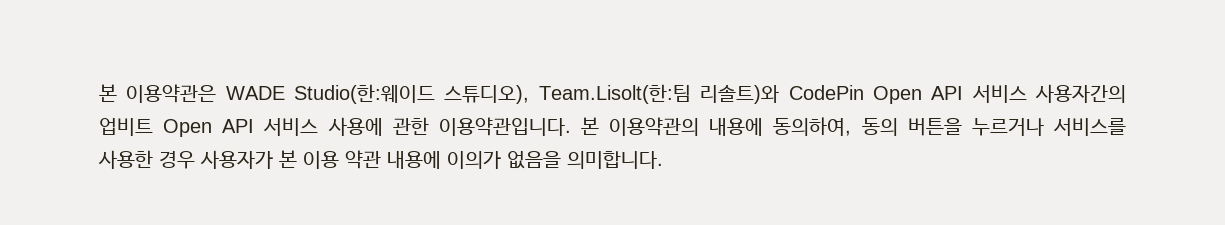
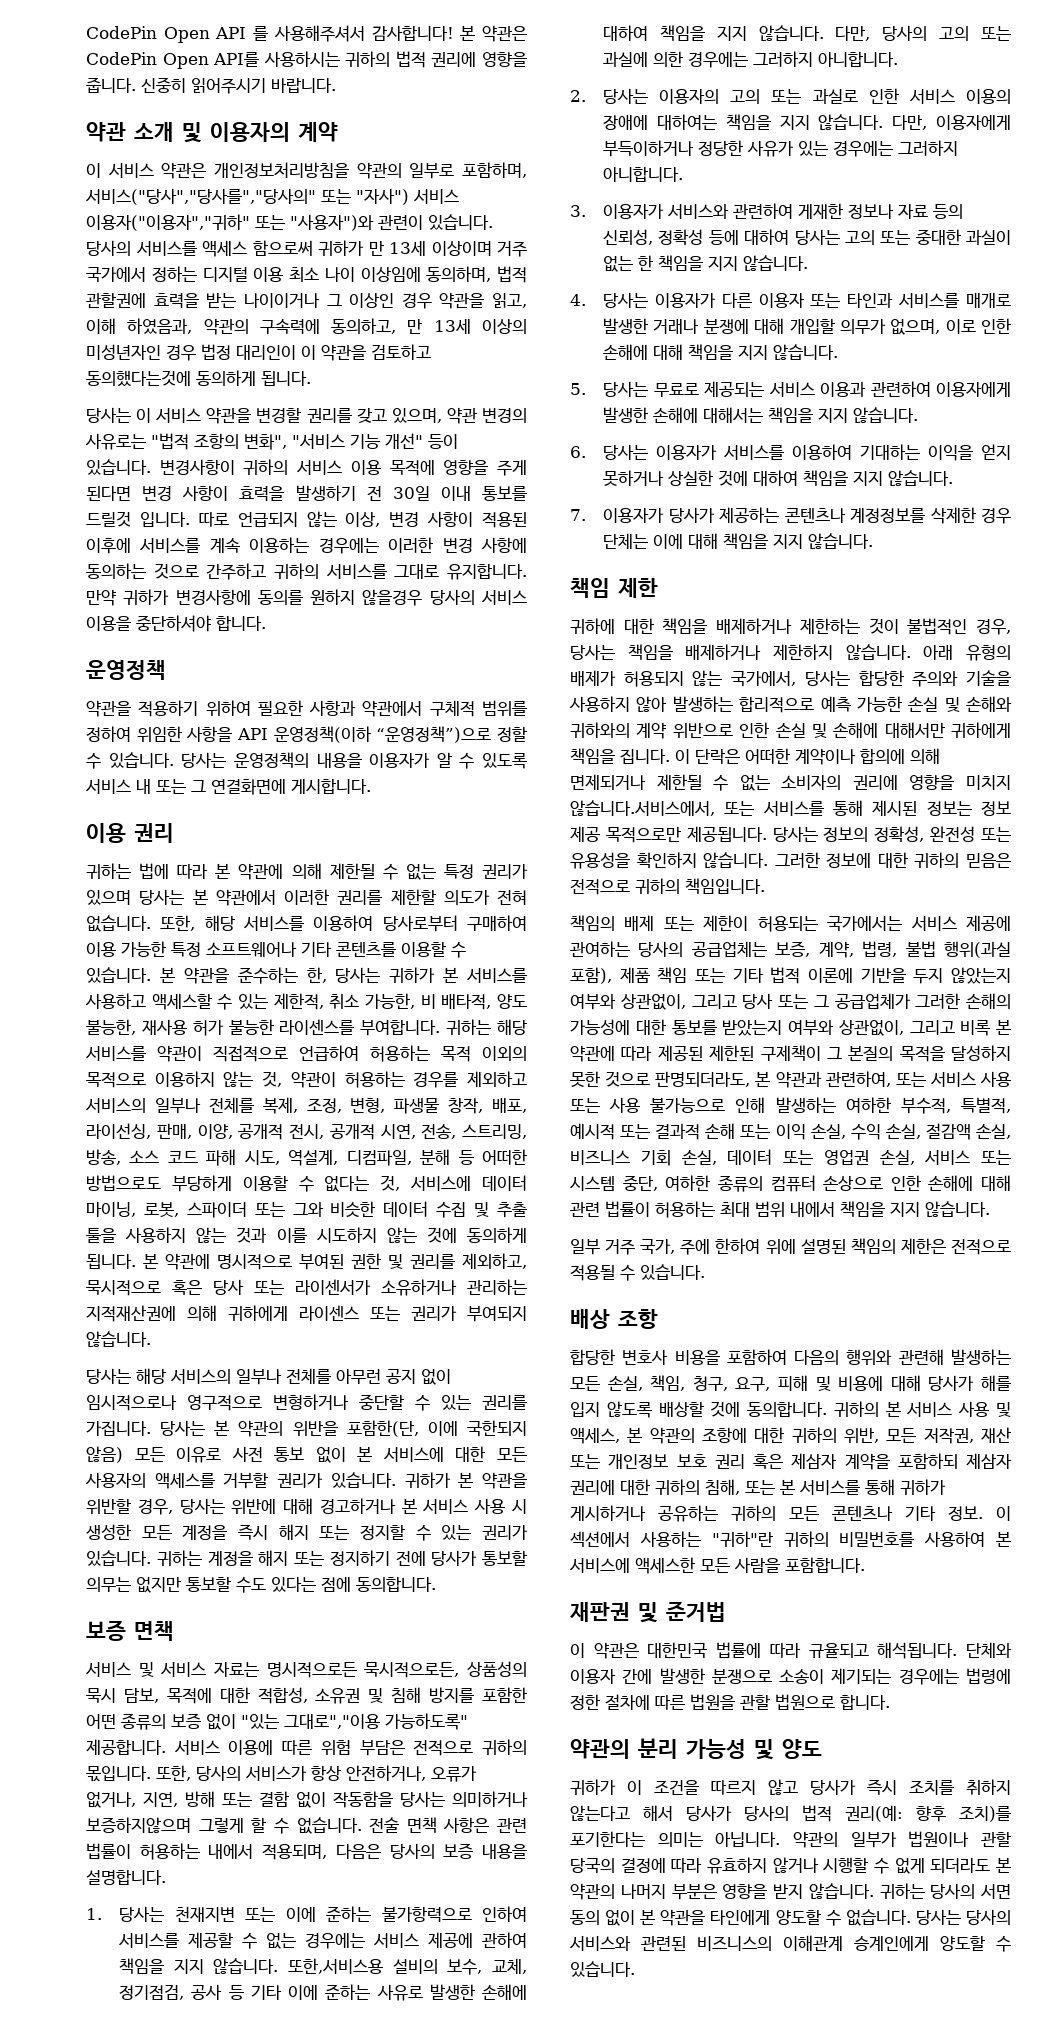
- 본 이용약관은 WADE Studio(한:웨이드 스튜디오), Team.Lisolt(한:팀 리솔트)와 CodePin Open API 서비스 사용자간의 업비트 Open API 서비스 사용에 관한 이용약관입니다. 본 이용약관의 내용에 동의하여, 동의 버튼을 누르거나 서비스를 사용한 경우 사용자가 본 이용 약관 내용에 이의가 없음을 의미합니다.
+ CodePin Open API 를 사용해주셔서 감사합니다! 본 약관은 CodePin Open API를 사용하시는 귀하의 법적 권리에 영향을 줍니다. 신중히 읽어주시기 바랍니다.
+ 약관 소개 및 이용자의 계약
+ 이 서비스 약관은 개인정보처리방침을 약관의 일부로 포함하며, 서비스("당사","당사를","당사의" 또는 "자사") 서비스 이용자("이용자","귀하" 또는 "사용자")와 관련이 있습니다. 당사의 서비스를 액세스 함으로써 귀하가 만 13세 이상이며 거주 국가에서 정하는 디지털 이용 최소 나이 이상임에 동의하며, 법적 관할권에 효력을 받는 나이이거나 그 이상인 경우 약관을 읽고, 이해 하였음과, 약관의 구속력에 동의하고, 만 13세 이상의 미성년자인 경우 법정 대리인이 이 약관을 검토하고 동의했다는것에 동의하게 됩니다.
+ 당사는 이 서비스 약관을 변경할 권리를 갖고 있으며, 약관 변경의 사유로는 "법적 조항의 변화", "서비스 기능 개선" 등이 있습니다. 변경사항이 귀하의 서비스 이용 목적에 영향을 주게 된다면 변경 사항이 효력을 발생하기 전 30일 이내 통보를 드릴것 입니다. 따로 언급되지 않는 이상, 변경 사항이 적용된 이후에 서비스를 계속 이용하는 경우에는 이러한 변경 사항에 동의하는 것으로 간주하고 귀하의 서비스를 그대로 유지합니다. 만약 귀하가 변경사항에 동의를 원하지 않을경우 당사의 서비스 이용을 중단하셔야 합니다.
+ 운영정책
+ 약관을 적용하기 위하여 필요한 사항과 약관에서 구체적 범위를 정하여 위임한 사항을 API 운영정책(이하 “운영정책”)으로 정할 수 있습니다. 당사는 운영정책의 내용을 이용자가 알 수 있도록 서비스 내 또는 그 연결화면에 게시합니다.
+ 이용 권리
+ 귀하는 법에 따라 본 약관에 의해 제한될 수 없는 특정 권리가 있으며 당사는 본 약관에서 이러한 권리를 제한할 의도가 전혀 없습니다. 또한, 해당 서비스를 이용하여 당사로부터 구매하여 이용 가능한 특정 소프트웨어나 기타 콘텐츠를 이용할 수 있습니다. 본 약관을 준수하는 한, 당사는 귀하가 본 서비스를 사용하고 액세스할 수 있는 제한적, 취소 가능한, 비 배타적, 양도 불능한, 재사용 허가 불능한 라이센스를 부여합니다. 귀하는 해당 서비스를 약관이 직접적으로 언급하여 허용하는 목적 이외의 목적으로 이용하지 않는 것, 약관이 허용하는 경우를 제외하고 서비스의 일부나 전체를 복제, 조정, 변형, 파생물 창작, 배포, 라이선싱, 판매, 이양, 공개적 전시, 공개적 시연, 전송, 스트리밍, 방송, 소스 코드 파해 시도, 역설계, 디컴파일, 분해 등 어떠한 방법으로도 부당하게 이용할 수 없다는 것, 서비스에 데이터 마이닝, 로봇, 스파이더 또는 그와 비슷한 데이터 수집 및 추출 툴을 사용하지 않는 것과 이를 시도하지 않는 것에 동의하게 됩니다. 본 약관에 명시적으로 부여된 권한 및 권리를 제외하고, 묵시적으로 혹은 당사 또는 라이센서가 소유하거나 관리하는 지적재산권에 의해 귀하에게 라이센스 또는 권리가 부여되지 않습니다.
+ 당사는 해당 서비스의 일부나 전체를 아무런 공지 없이 임시적으로나 영구적으로 변형하거나 중단할 수 있는 권리를 가집니다. 당사는 본 약관의 위반을 포함한(단, 이에 국한되지 않음) 모든 이유로 사전 통보 없이 본 서비스에 대한 모든 사용자의 액세스를 거부할 권리가 있습니다. 귀하가 본 약관을 위반할 경우, 당사는 위반에 대해 경고하거나 본 서비스 사용 시 생성한 모든 계정을 즉시 해지 또는 정지할 수 있는 권리가 있습니다. 귀하는 계정을 해지 또는 정지하기 전에 당사가 통보할 의무는 없지만 통보할 수도 있다는 점에 동의합니다.
+ 보증 면책
+ 서비스 및 서비스 자료는 명시적으로든 묵시적으로든, 상품성의 묵시 담보, 목적에 대한 적합성, 소유권 및 침해 방지를 포함한 어떤 종류의 보증 없이 "있는 그대로","이용 가능하도록" 제공합니다. 서비스 이용에 따른 위험 부담은 전적으로 귀하의 몫입니다. 또한, 당사의 서비스가 항상 안전하거나, 오류가 없거나, 지연, 방해 또는 결함 없이 작동함을 당사는 의미하거나 보증하지않으며 그렇게 할 수 없습니다. 전술 면책 사항은 관련 법률이 허용하는 내에서 적용되며, 다음은 당사의 보증 내용을 설명합니다.
+ 1. 당사는 천재지변 또는 이에 준하는 불가항력으로 인하여 서비스를 제공할 수 없는 경우에는 서비스 제공에 관하여 책임을 지지 않습니다. 또한,서비스용 설비의 보수, 교체, 정기점검, 공사 등 기타 이에 준하는 사유로 발생한 손해에 대하여 책임을 지지 않습니다. 다만, 당사의 고의 또는 과실에 의한 경우에는 그러하지 아니합니다.
+ 2. 당사는 이용자의 고의 또는 과실로 인한 서비스 이용의 장애에 대하여는 책임을 지지 않습니다. 다만, 이용자에게 부득이하거나 정당한 사유가 있는 경우에는 그러하지 아니합니다.
+ 3. 이용자가 서비스와 관련하여 게재한 정보나 자료 등의 신뢰성, 정확성 등에 대하여 당사는 고의 또는 중대한 과실이 없는 한 책임을 지지 않습니다.
+ 4. 당사는 이용자가 다른 이용자 또는 타인과 서비스를 매개로 발생한 거래나 분쟁에 대해 개입할 의무가 없으며, 이로 인한 손해에 대해 책임을 지지 않습니다.
+ 5. 당사는 무료로 제공되는 서비스 이용과 관련하여 이용자에게 발생한 손해에 대해서는 책임을 지지 않습니다.
+ 6. 당사는 이용자가 서비스를 이용하여 기대하는 이익을 얻지 못하거나 상실한 것에 대하여 책임을 지지 않습니다.
+ 7. 이용자가 당사가 제공하는 콘텐츠나 계정정보를 삭제한 경우 단체는 이에 대해 책임을 지지 않습니다.
+ 책임 제한
+ 귀하에 대한 책임을 배제하거나 제한하는 것이 불법적인 경우, 당사는 책임을 배제하거나 제한하지 않습니다. 아래 유형의 배제가 허용되지 않는 국가에서, 당사는 합당한 주의와 기술을 사용하지 않아 발생하는 합리적으로 예측 가능한 손실 및 손해와 귀하와의 계약 위반으로 인한 손실 및 손해에 대해서만 귀하에게 책임을 집니다. 이 단락은 어떠한 계약이나 합의에 의해 면제되거나 제한될 수 없는 소비자의 권리에 영향을 미치지 않습니다.서비스에서, 또는 서비스를 통해 제시된 정보는 정보 제공 목적으로만 제공됩니다. 당사는 정보의 정확성, 완전성 또는 유용성을 확인하지 않습니다. 그러한 정보에 대한 귀하의 믿음은 전적으로 귀하의 책임입니다.
+ 책임의 배제 또는 제한이 허용되는 국가에서는 서비스 제공에 관여하는 당사의 공급업체는 보증, 계약, 법령, 불법 행위(과실 포함), 제품 책임 또는 기타 법적 이론에 기반을 두지 않았는지 여부와 상관없이, 그리고 당사 또는 그 공급업체가 그러한 손해의 가능성에 대한 통보를 받았는지 여부와 상관없이, 그리고 비록 본 약관에 따라 제공된 제한된 구제책이 그 본질의 목적을 달성하지 못한 것으로 판명되더라도, 본 약관과 관련하여, 또는 서비스 사용 또는 사용 불가능으로 인해 발생하는 여하한 부수적, 특별적, 예시적 또는 결과적 손해 또는 이익 손실, 수익 손실, 절감액 손실, 비즈니스 기회 손실, 데이터 또는 영업권 손실, 서비스 또는 시스템 중단, 여하한 종류의 컴퓨터 손상으로 인한 손해에 대해 관련 법률이 허용하는 최대 범위 내에서 책임을 지지 않습니다.
+ 일부 거주 국가, 주에 한하여 위에 설명된 책임의 제한은 전적으로 적용될 수 있습니다.
+ 배상 조항
+ 합당한 변호사 비용을 포함하여 다음의 행위와 관련해 발생하는 모든 손실, 책임, 청구, 요구, 피해 및 비용에 대해 당사가 해를 입지 않도록 배상할 것에 동의합니다. 귀하의 본 서비스 사용 및 액세스, 본 약관의 조항에 대한 귀하의 위반, 모든 저작권, 재산 또는 개인정보 보호 권리 혹은 제삼자 계약을 포함하되 제삼자 권리에 대한 귀하의 침해, 또는 본 서비스를 통해 귀하가 게시하거나 공유하는 귀하의 모든 콘텐츠나 기타 정보. 이 섹션에서 사용하는 "귀하"란 귀하의 비밀번호를 사용하여 본 서비스에 액세스한 모든 사람을 포함합니다.
+ 재판권 및 준거법
+ 이 약관은 대한민국 법률에 따라 규율되고 해석됩니다. 단체와 이용자 간에 발생한 분쟁으로 소송이 제기되는 경우에는 법령에 정한 절차에 따른 법원을 관할 법원으로 합니다.
+ 약관의 분리 가능성 및 양도
+ 귀하가 이 조건을 따르지 않고 당사가 즉시 조치를 취하지 않는다고 해서 당사가 당사의 법적 권리(예: 향후 조치)를 포기한다는 의미는 아닙니다. 약관의 일부가 법원이나 관할 당국의 결정에 따라 유효하지 않거나 시행할 수 없게 되더라도 본 약관의 나머지 부분은 영향을 받지 않습니다. 귀하는 당사의 서면 동의 없이 본 약관을 타인에게 양도할 수 없습니다. 당사는 당사의 서비스와 관련된 비즈니스의 이해관계 승계인에게 양도할 수 있습니다.

